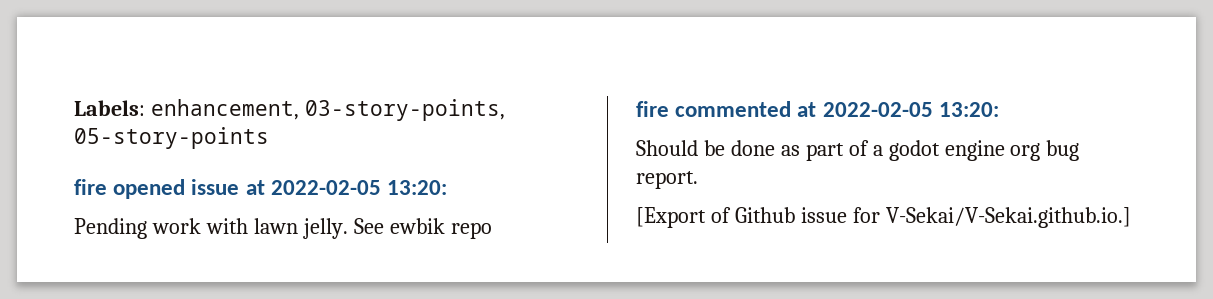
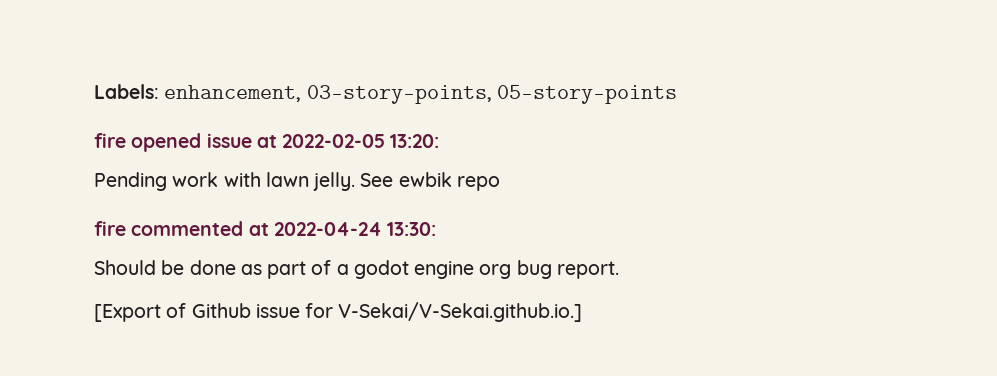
- fire commented at 2022-02-05 13:20:
+ fire commented at 2022-04-24 13:30:

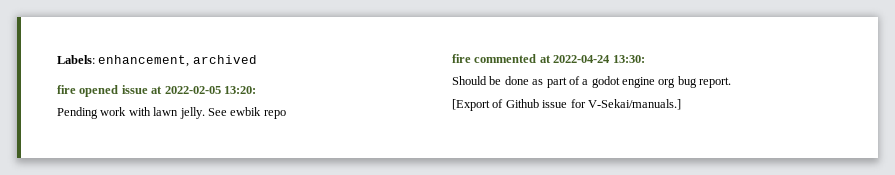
- Labels: enhancement, 03-story-points, 05-story-points
+ Labels: enhancement, archived
- [Export of Github issue for V-Sekai/V-Sekai.github.io.]
+ [Export of Github issue for V-Sekai/manuals.]

